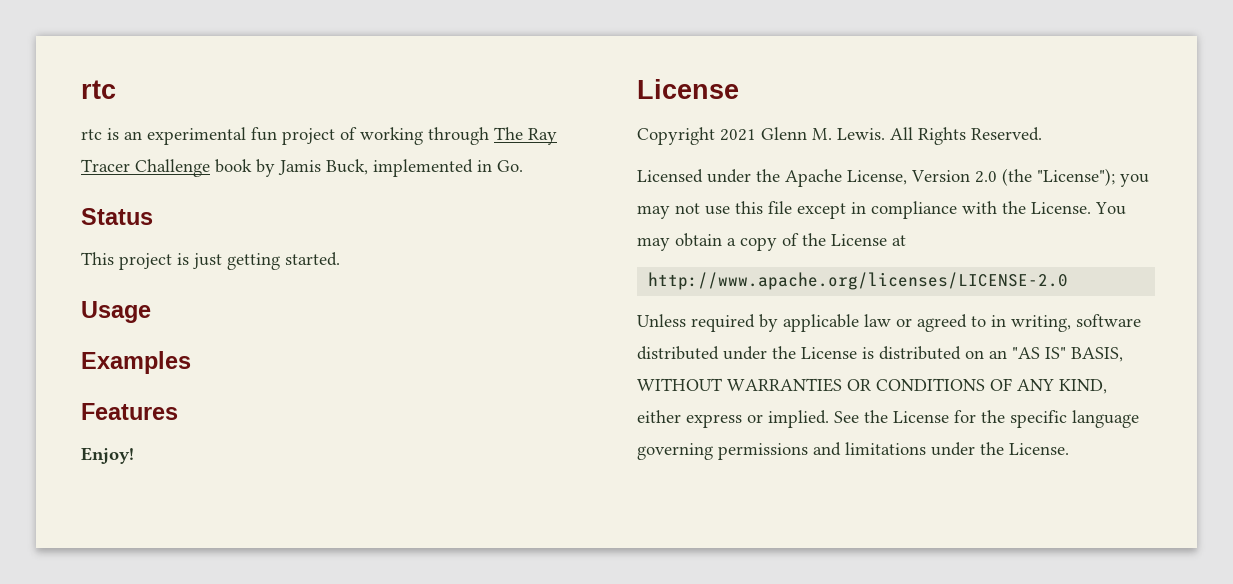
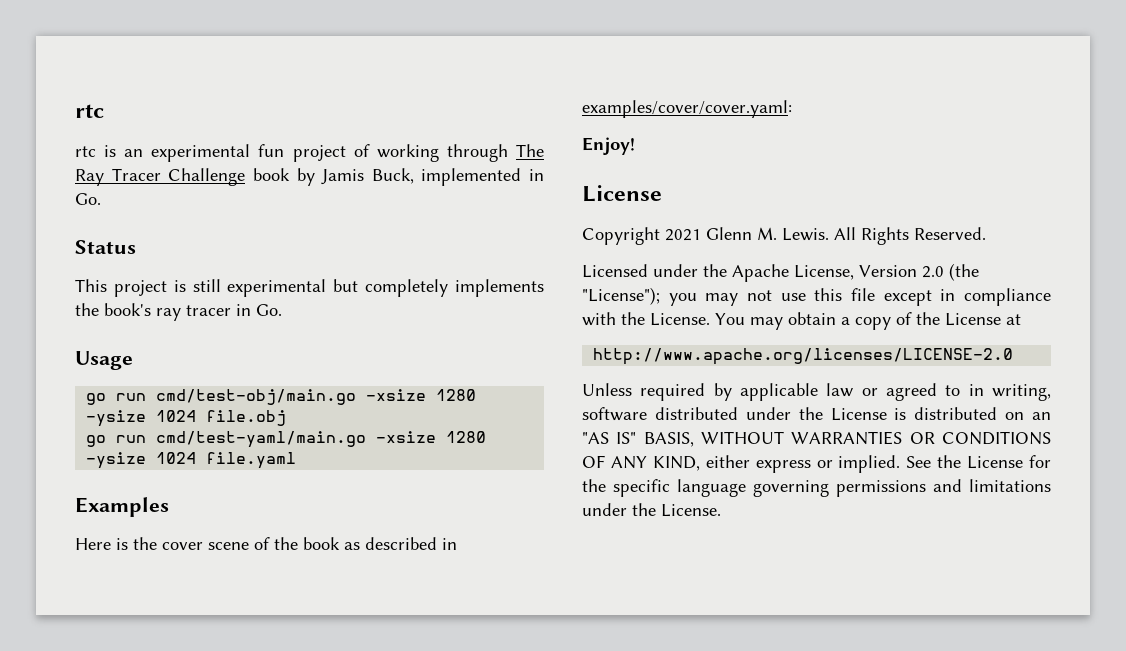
- This project is just getting started.
+ This project is still experimental but completely implements the book's ray tracer in Go.
  Usage
+ go run cmd/test-obj/main.go -xsize 1280 -ysize 1024 file.obj
+ go run cmd/test-yaml/main.go -xsize 1280 -ysize 1024 file.yaml
  Examples
- Features
+ Here is the cover scene of the book as described in examples/cover/cover.yaml:

